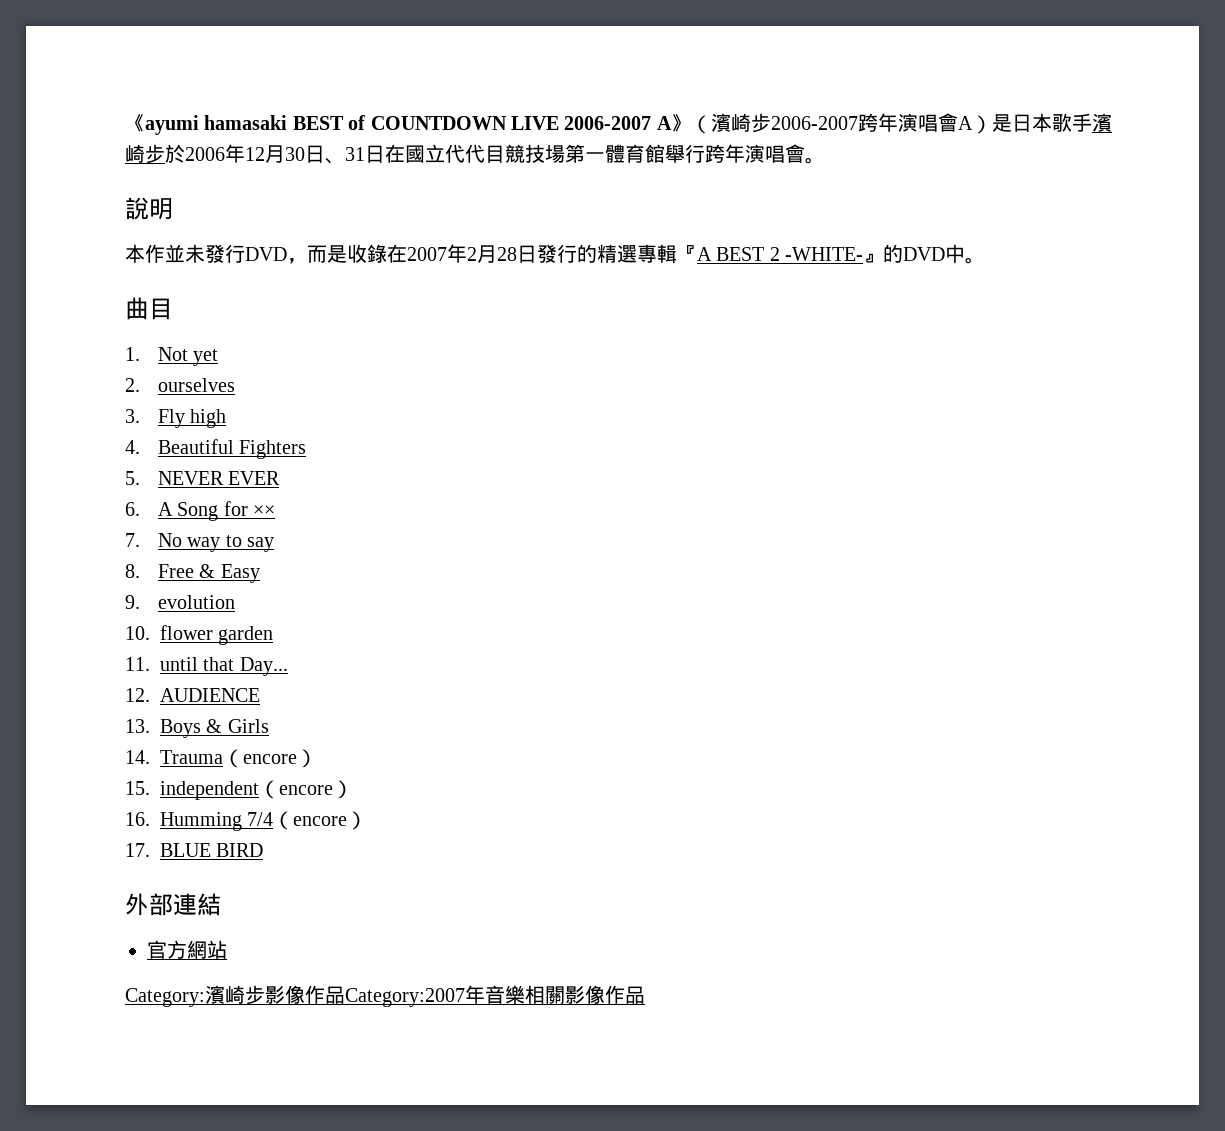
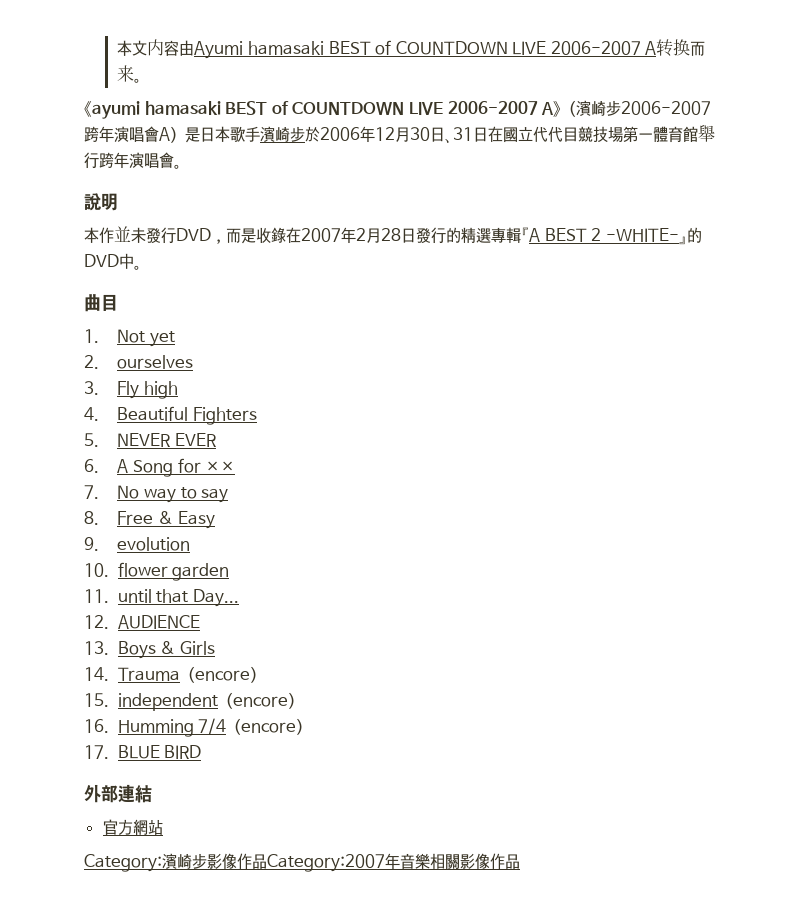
+ 本文内容由Ayumi hamasaki BEST of COUNTDOWN LIVE 2006-2007 A转换而来。

